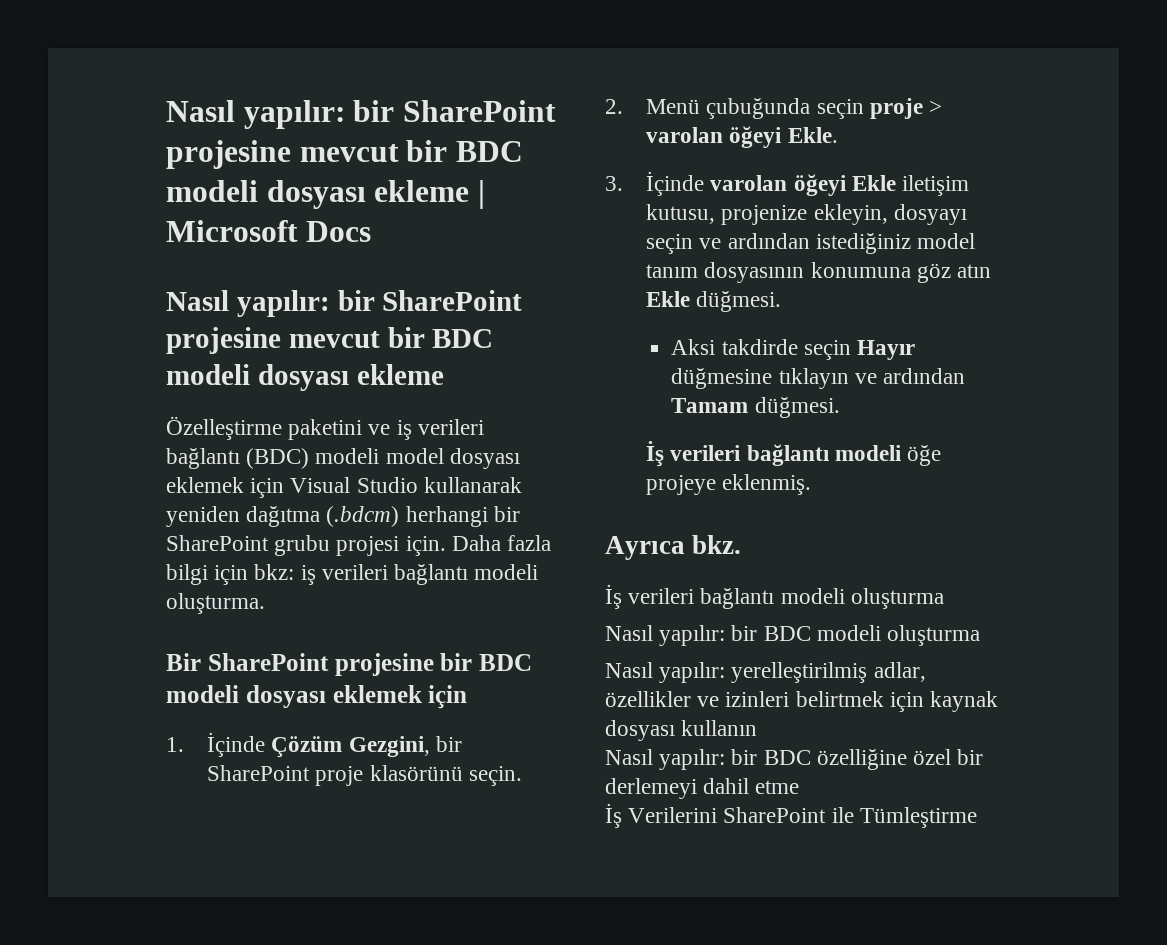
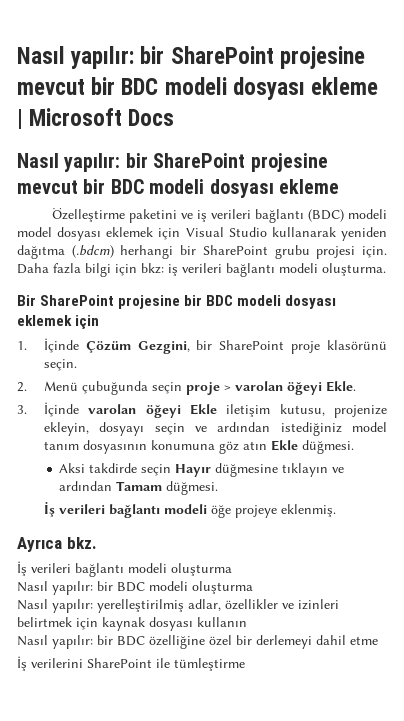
- İş Verilerini SharePoint ile Tümleştirme
+ İş verilerini SharePoint ile tümleştirme

